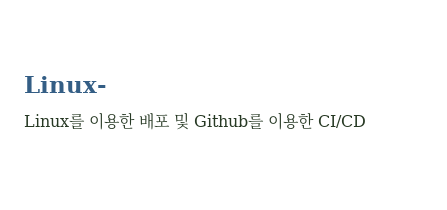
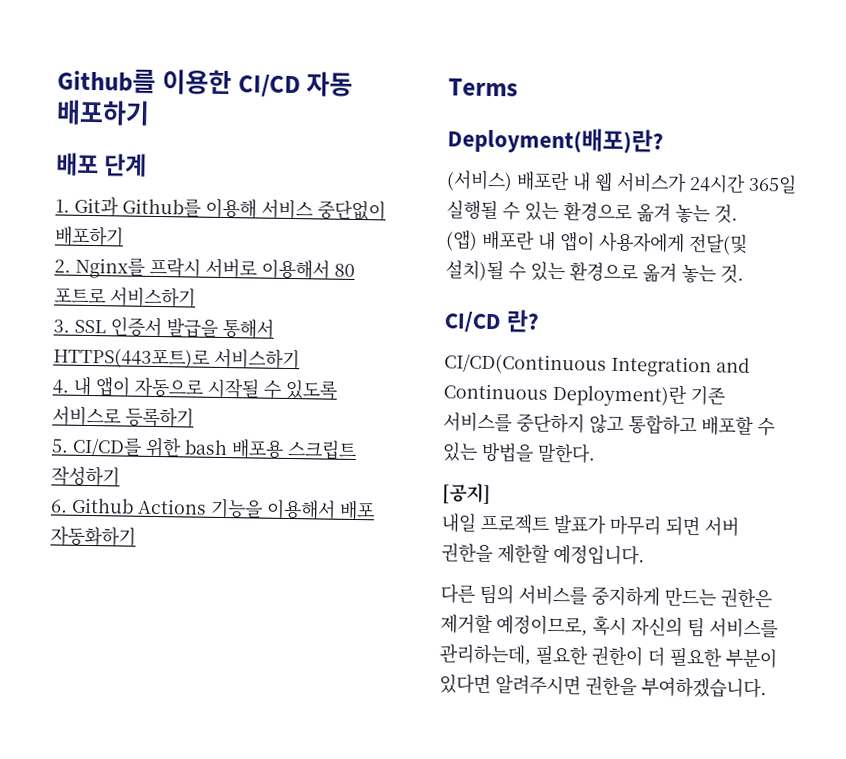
- Linux-
- Linux를 이용한 배포 및 Github를 이용한 CI/CD
+ Github를 이용한 CI/CD 자동 배포하기
+ 배포 단계
+ 1. Git과 Github를 이용해 서비스 중단없이 배포하기
+ 2. Nginx를 프락시 서버로 이용해서 80 포트로 서비스하기
+ 3. SSL 인증서 발급을 통해서 HTTPS(443포트)로 서비스하기
+ 4. 내 앱이 자동으로 시작될 수 있도록 서비스로 등록하기
+ 5. CI/CD를 위한 bash 배포용 스크립트 작성하기
+ 6. Github Actions 기능을 이용해서 배포 자동화하기
+ Terms
+ Deployment(배포)란?
+ (서비스) 배포란 내 웹 서비스가 24시간 365일 실행될 수 있는 환경으로 옮겨 놓는 것.
+ (앱) 배포란 내 앱이 사용자에게 전달(및 설치)될 수 있는 환경으로 옮겨 놓는 것.
+ CI/CD 란?
+ CI/CD(Continuous Integration and Continuous Deployment)란 기존 서비스를 중단하지 않고 통합하고 배포할 수 있는 방법을 말한다.
+ [공지]
+ 내일 프로젝트 발표가 마무리 되면 서버 권한을 제한할 예정입니다.
+ 다른 팀의 서비스를 중지하게 만드는 권한은 제거할 예정이므로, 혹시 자신의 팀 서비스를 관리하는데, 필요한 권한이 더 필요한 부분이 있다면 알려주시면 권한을 부여하겠습니다.

